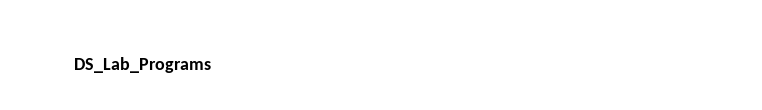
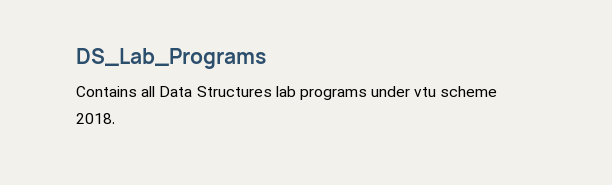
+ Contains all Data Structures lab programs under vtu scheme 2018.

